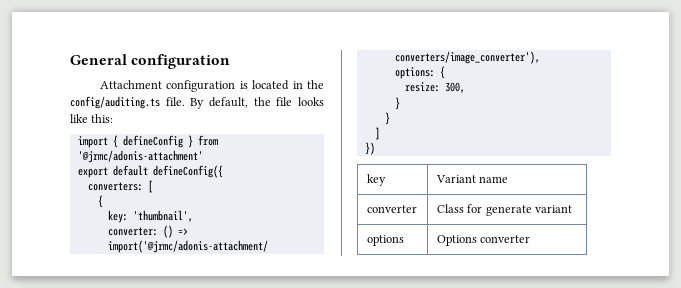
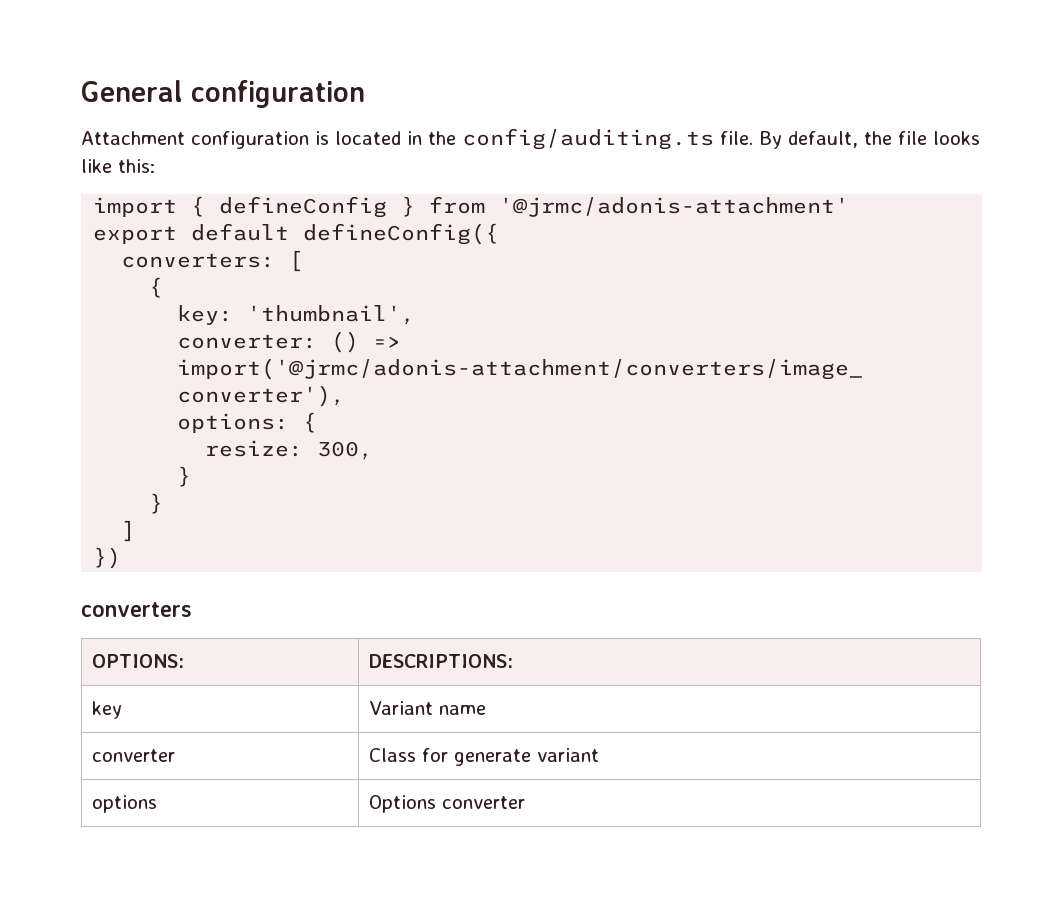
+ converters
+ OPTIONS: | DESCRIPTIONS:

